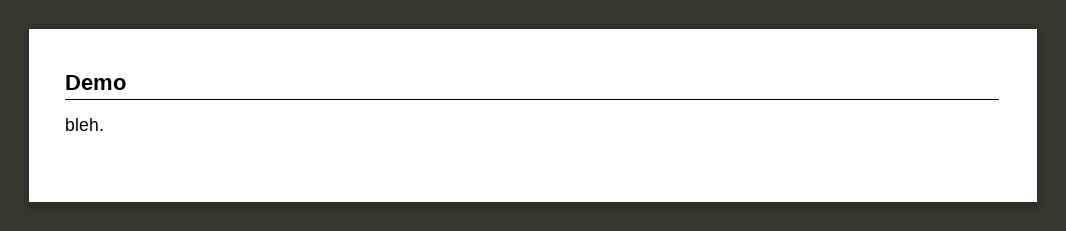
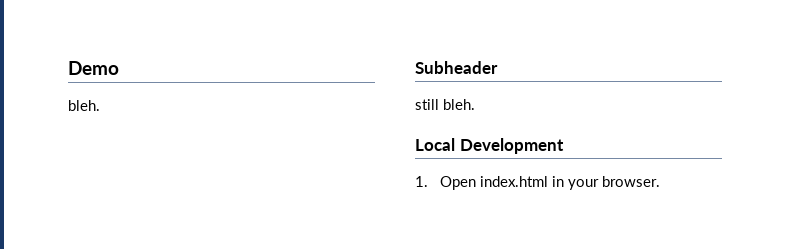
+ Subheader
+ still bleh.
+ Local Development
+ 1. Open index.html in your browser.

